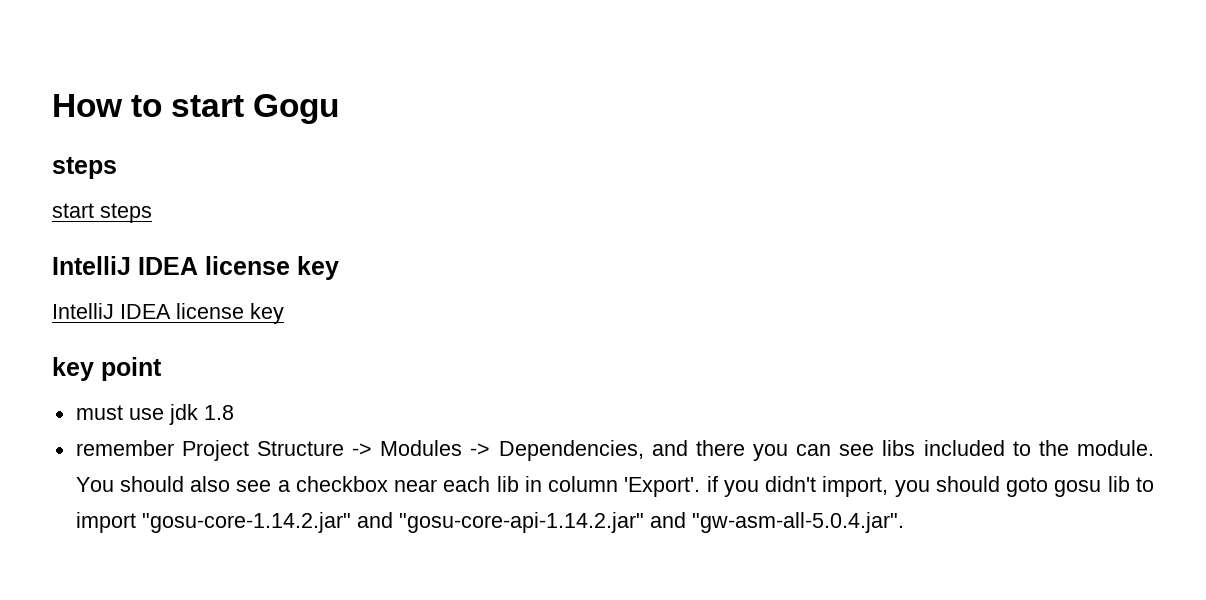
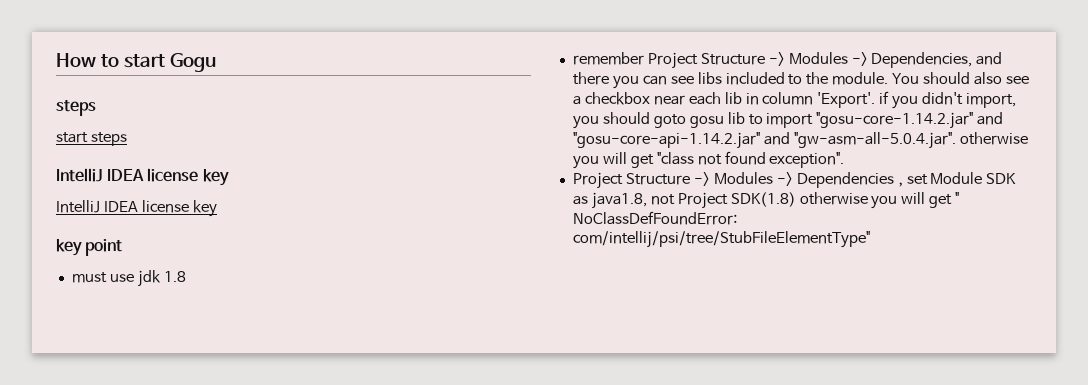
- You should also see a checkbox near each lib in column 'Export'. if you didn't import, you should goto gosu lib to import "gosu-core-1.14.2.jar" and "gosu-core-api-1.14.2.jar" and "gw-asm-all-5.0.4.jar".
+ You should also see a checkbox near each lib in column 'Export'. if you didn't import, you should goto gosu lib to import "gosu-core-1.14.2.jar" and "gosu-core-api-1.14.2.jar" and "gw-asm-all-5.0.4.jar". otherwise you will get "class not found exception".
+ Project Structure -> Modules -> Dependencies，set Module SDK as java1.8, not Project SDK(1.8) otherwise you will get " NoClassDefFoundError: com/intellij/psi/tree/StubFileElementType"

